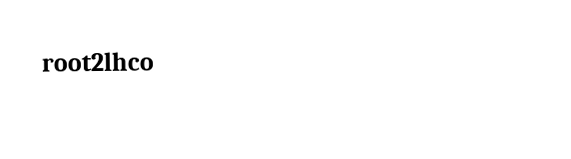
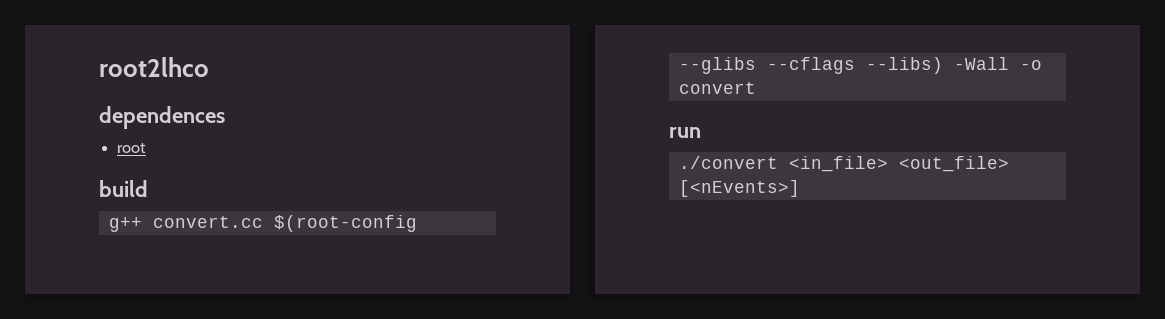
+ dependences
+ root
+ build
+ g++ convert.cc $(root-config --glibs --cflags --libs) -Wall -o convert
+ run
+ ./convert <in_file> <out_file> [<nEvents>]

